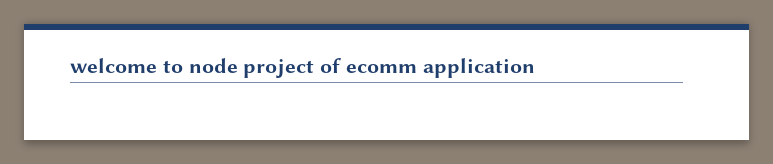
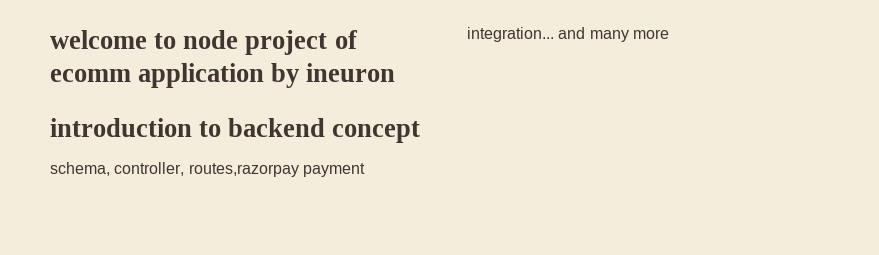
- welcome to node project of ecomm application
+ welcome to node project of ecomm application by ineuron
+ introduction to backend concept
+ schema, controller, routes,razorpay payment integration... and many more

